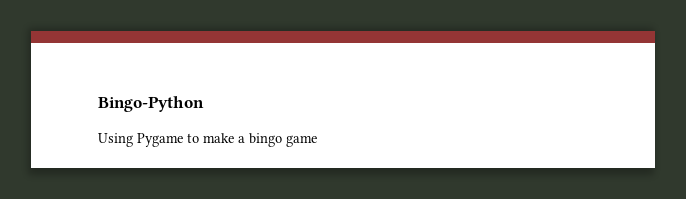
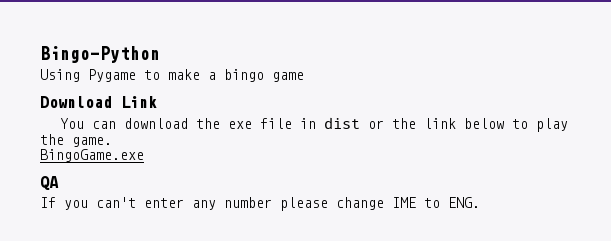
+ Download Link
+ You can download the exe file in dist or the link below to play the game.
+ BingoGame.exe
+ QA
+ If you can't enter any number please change IME to ENG.

